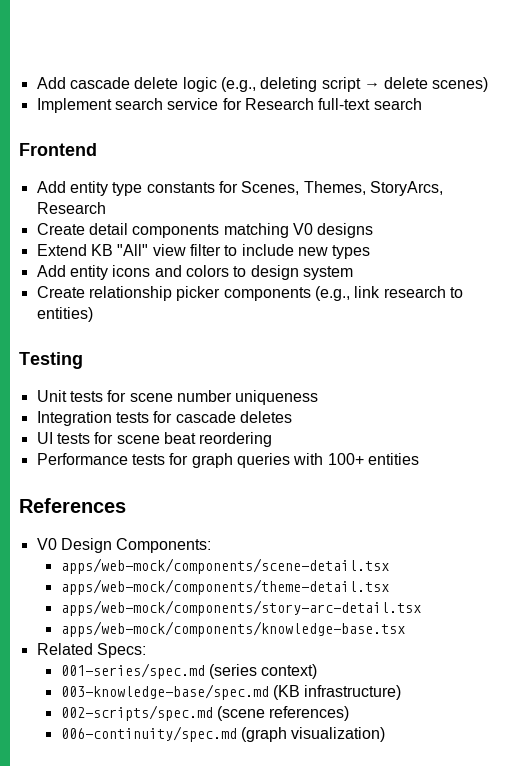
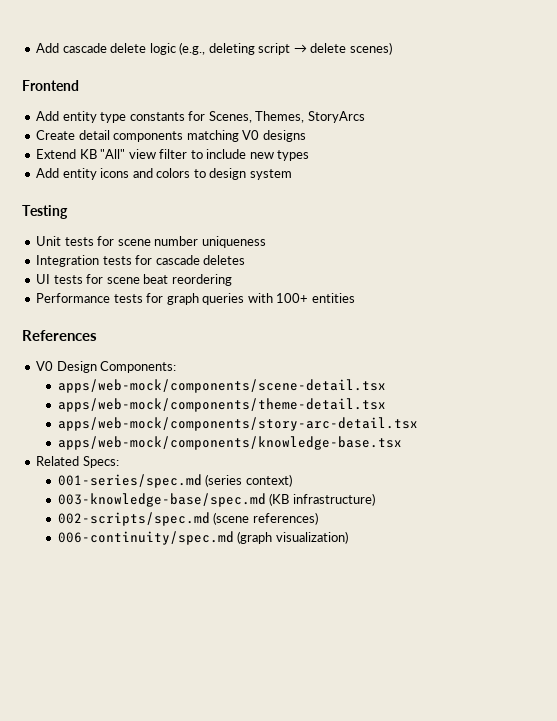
- Implement search service for Research full-text search
- Add entity type constants for Scenes, Themes, StoryArcs, Research
+ Add entity type constants for Scenes, Themes, StoryArcs
- Create relationship picker components (e.g., link research to entities)

